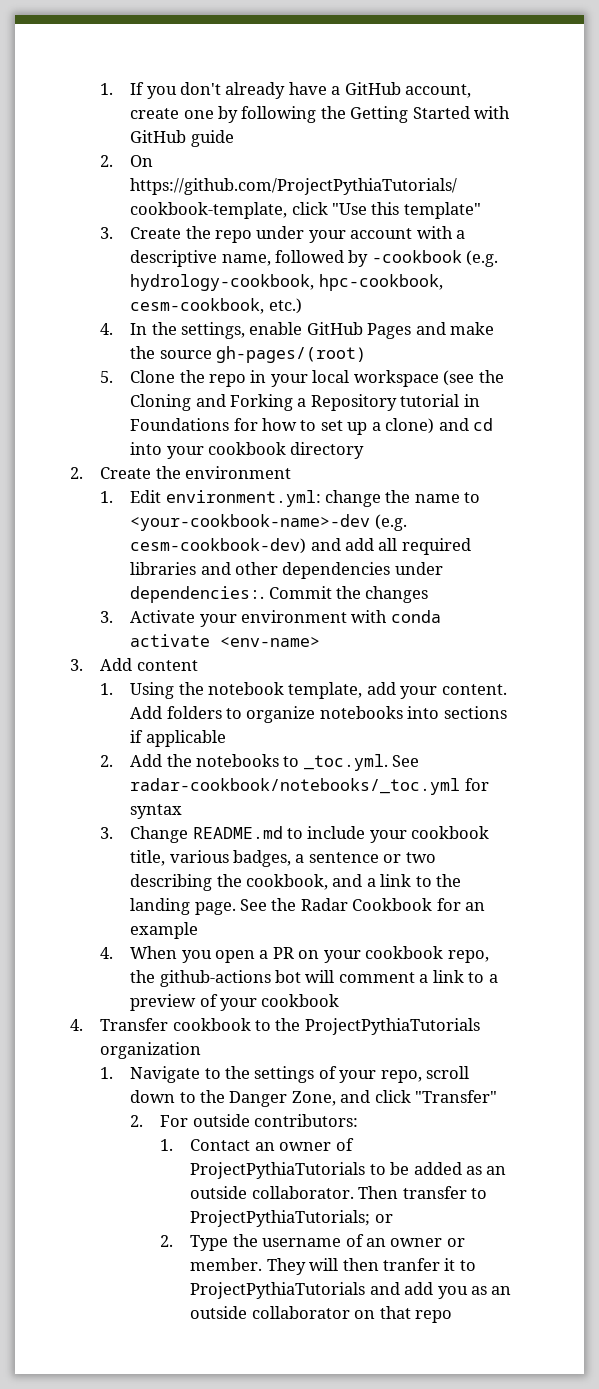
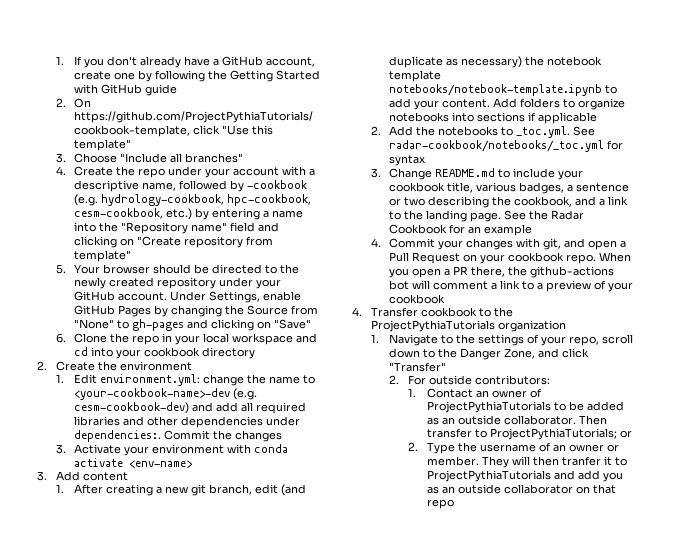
- 3. Create the repo under your account with a descriptive name, followed by -cookbook (e.g. hydrology-cookbook, hpc-cookbook, cesm-cookbook, etc.)
- 4. In the settings, enable GitHub Pages and make the source gh-pages/(root)
- 5. Clone the repo in your local workspace (see the Cloning and Forking a Repository tutorial in Foundations for how to set up a clone) and cd into your cookbook directory
+ 3. Choose "Include all branches"
+ 4. Create the repo under your account with a descriptive name, followed by -cookbook (e.g. hydrology-cookbook, hpc-cookbook, cesm-cookbook, etc.) by entering a name into the "Repository name" field and clicking on "Create repository from template"
+ 5. Your browser should be directed to the newly created repository under your GitHub account. Under Settings, enable GitHub Pages by changing the Source from "None" to gh-pages and clicking on "Save"
+ 6. Clone the repo in your local workspace and cd into your cookbook directory
- 1. Using the notebook template, add your content.
+ 1. After creating a new git branch, edit (and duplicate as necessary) the notebook template notebooks/notebook-template.ipynb to add your content.
- 4. When you open a PR on your cookbook repo, the github-actions bot will comment a link to a preview of your cookbook
+ 4. Commit your changes with git, and open a Pull Request on your cookbook repo. When you open a PR there, the github-actions bot will comment a link to a preview of your cookbook

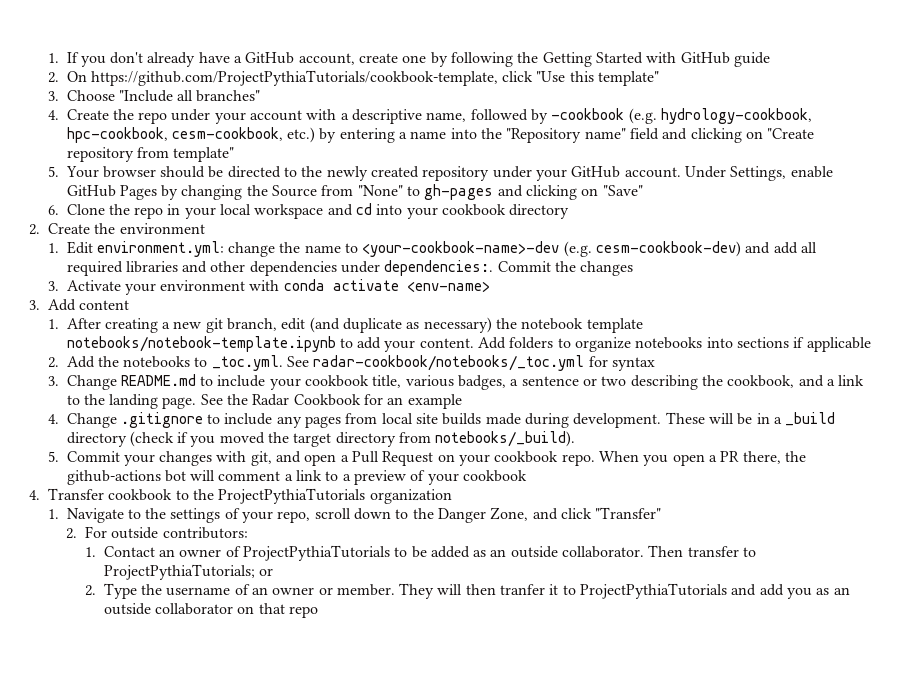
- 4. Commit your changes with git, and open a Pull Request on your cookbook repo.
+ 4. Change .gitignore to include any pages from local site builds made during development. These will be in a _build directory (check if you moved the target directory from notebooks/_build).
+ 5. Commit your changes with git, and open a Pull Request on your cookbook repo.

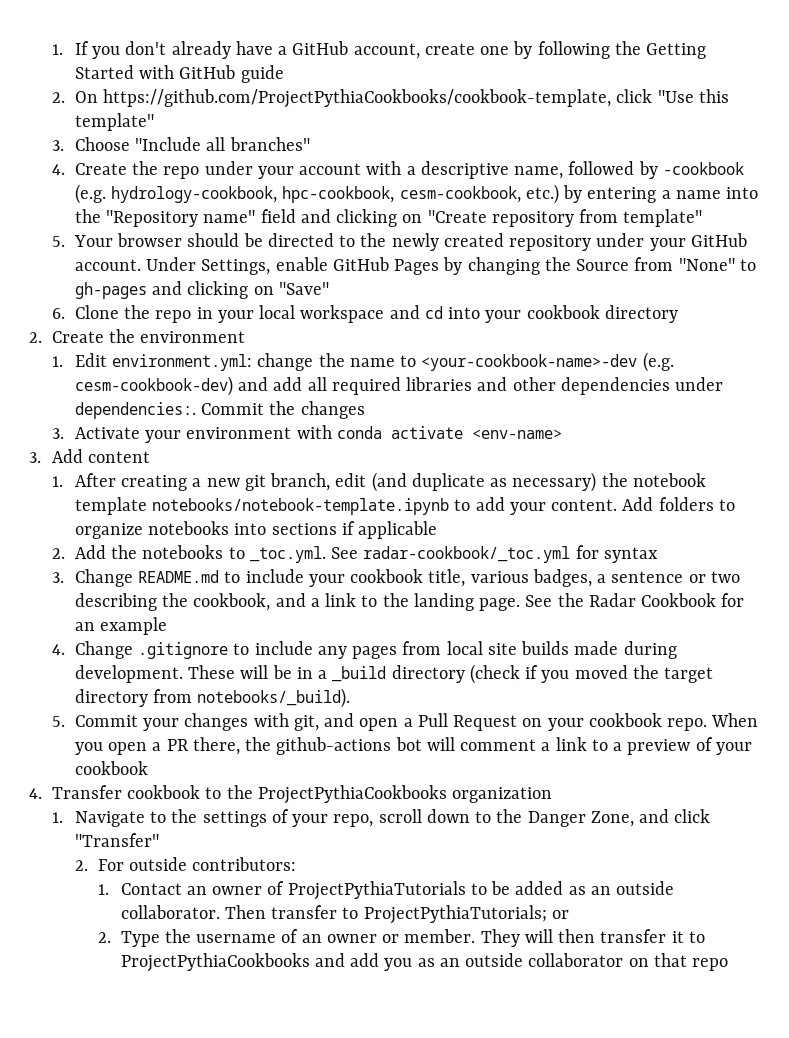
- 2. On https://github.com/ProjectPythiaTutorials/cookbook-template, click "Use this template"
+ 2. On https://github.com/ProjectPythiaCookbooks/cookbook-template, click "Use this template"
- 2. Add the notebooks to _toc.yml. See radar-cookbook/notebooks/_toc.yml for syntax
+ 2. Add the notebooks to _toc.yml. See radar-cookbook/_toc.yml for syntax
- 4. Transfer cookbook to the ProjectPythiaTutorials organization
+ 4. Transfer cookbook to the ProjectPythiaCookbooks organization
- They will then tranfer it to ProjectPythiaTutorials and add you as an outside collaborator on that repo
+ They will then transfer it to ProjectPythiaCookbooks and add you as an outside collaborator on that repo

